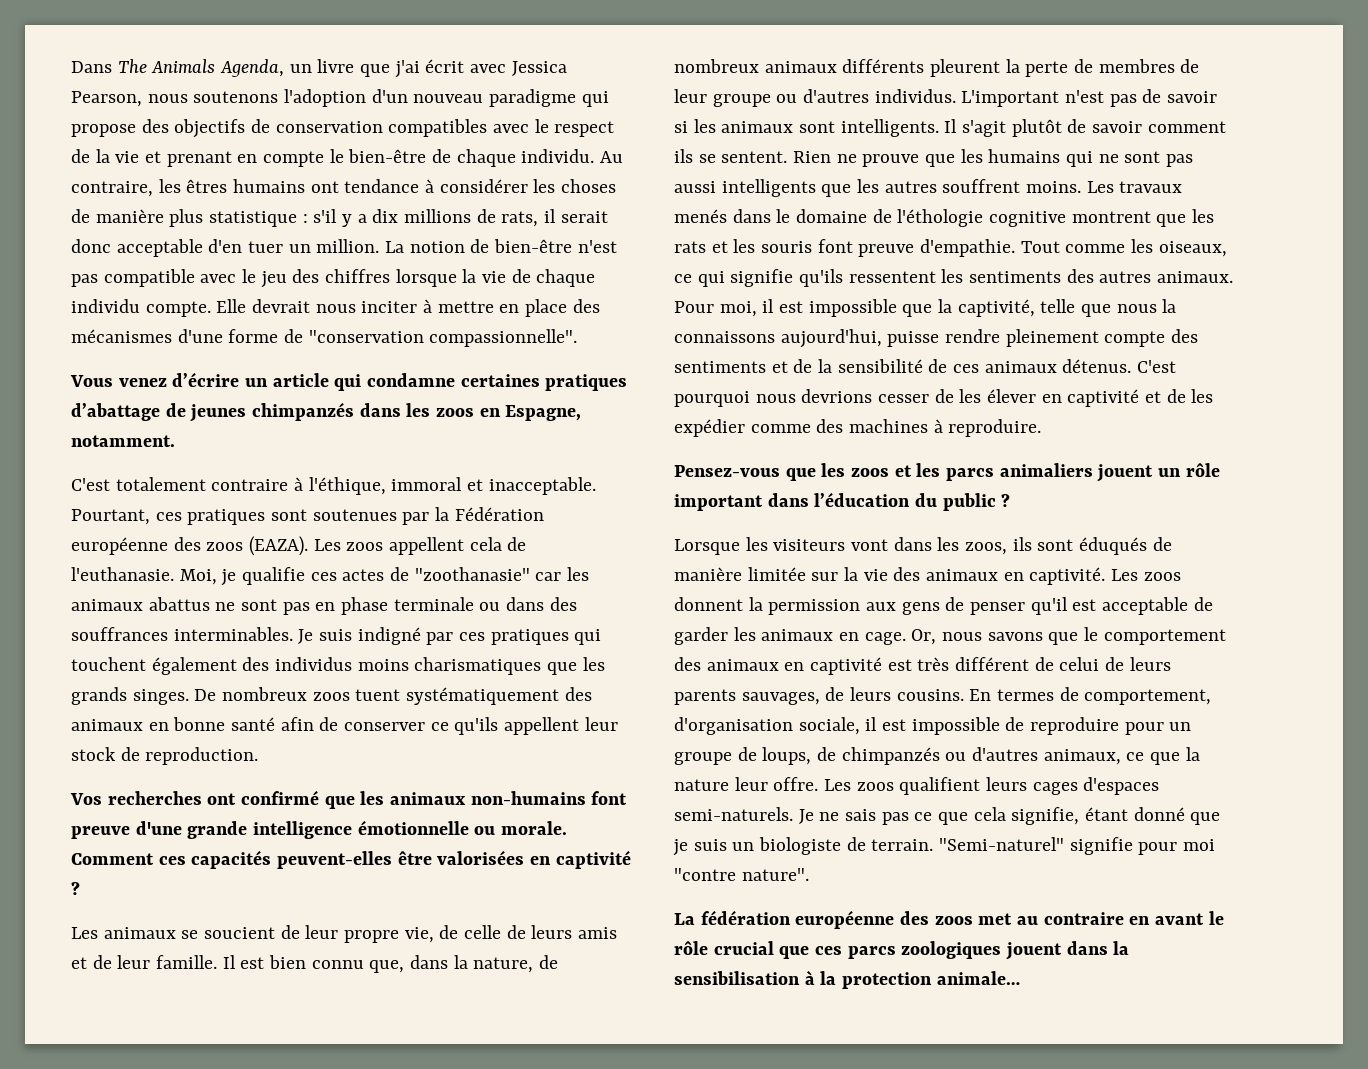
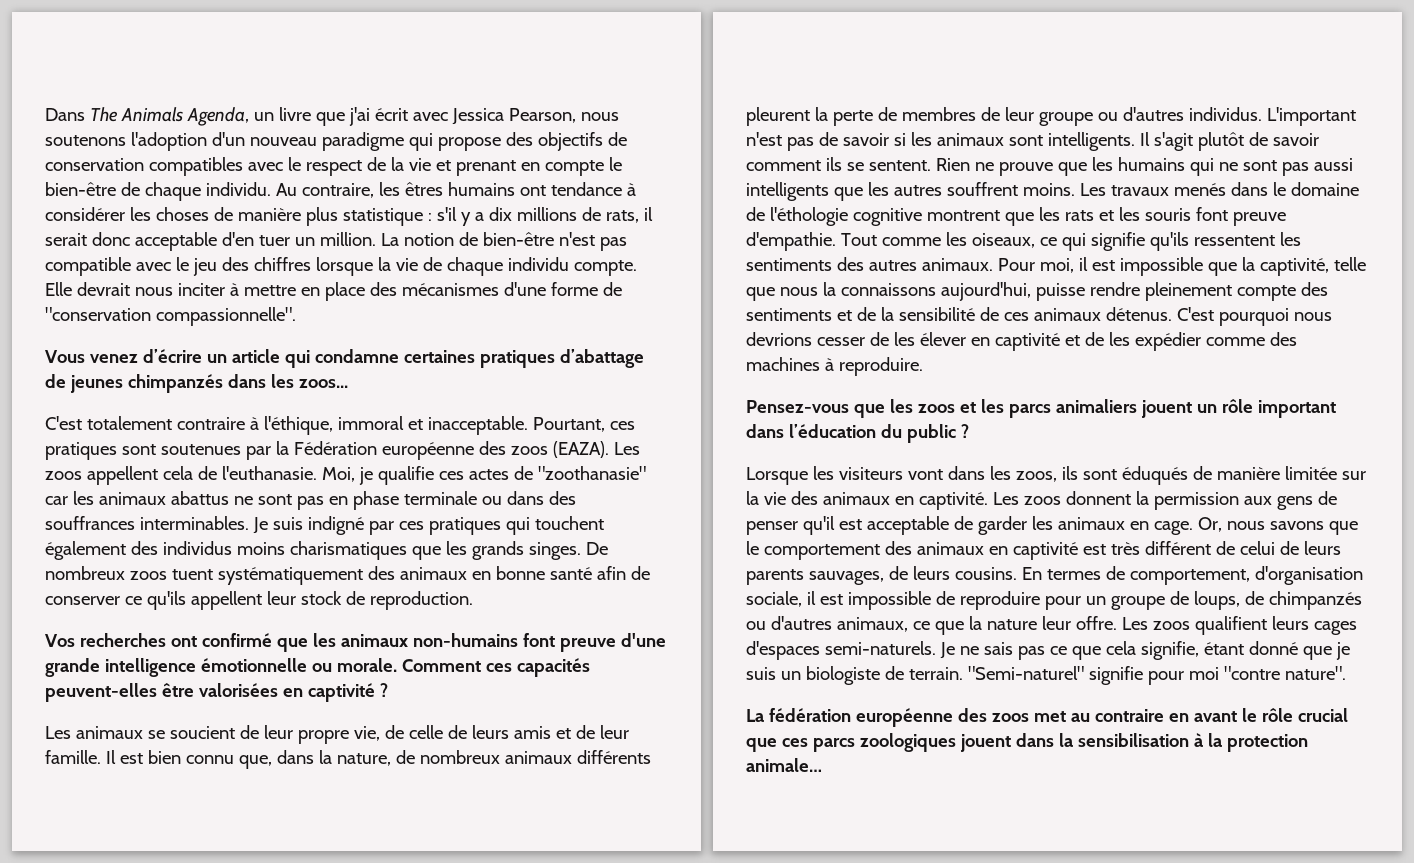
- Vous venez d’écrire un article qui condamne certaines pratiques d’abattage de jeunes chimpanzés dans les zoos en Espagne, notamment.
+ Vous venez d’écrire un article qui condamne certaines pratiques d’abattage de jeunes chimpanzés dans les zoos...

